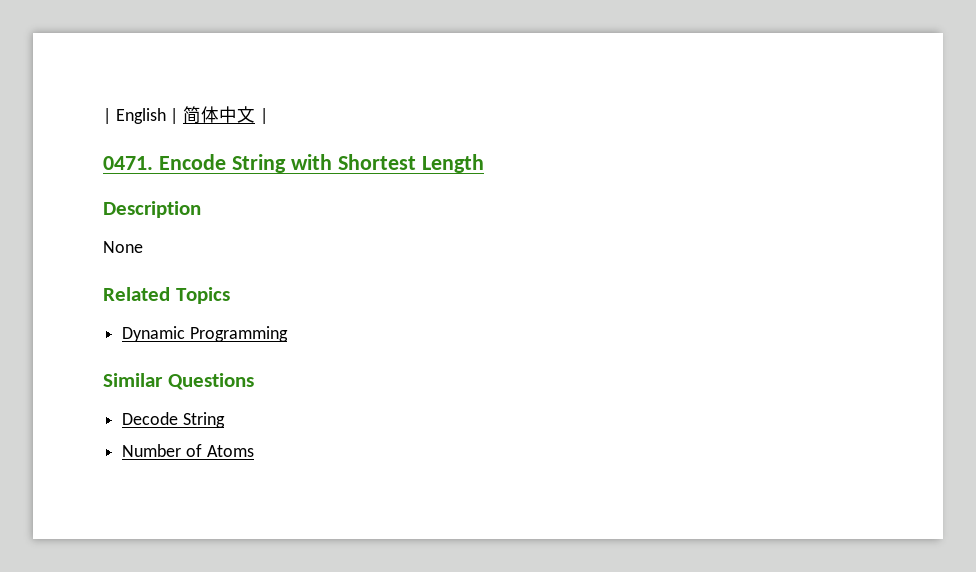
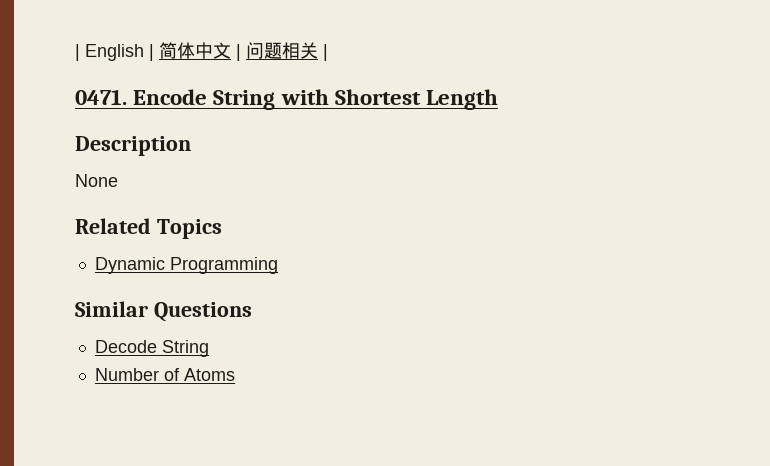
- | English | 简体中文 |
+ | English | 简体中文 | 问题相关 |

